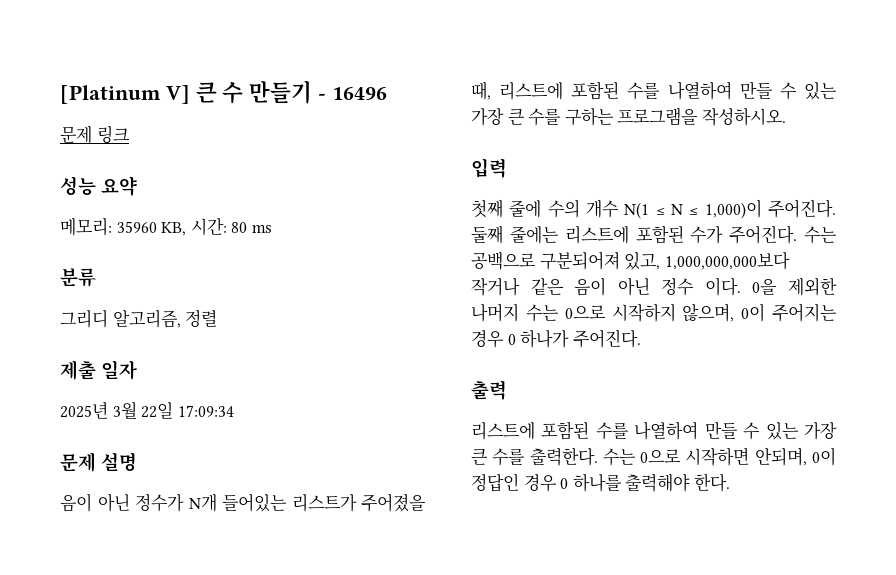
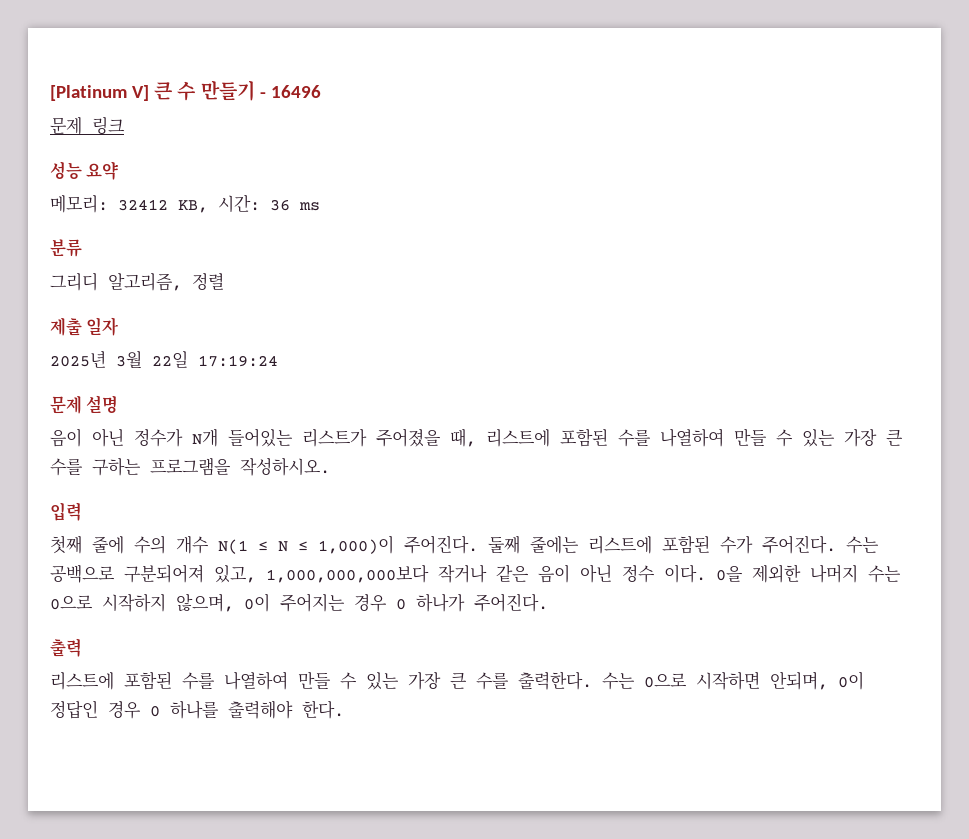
- 메모리: 35960 KB, 시간: 80 ms
+ 메모리: 32412 KB, 시간: 36 ms
- 2025년 3월 22일 17:09:34
+ 2025년 3월 22일 17:19:24

